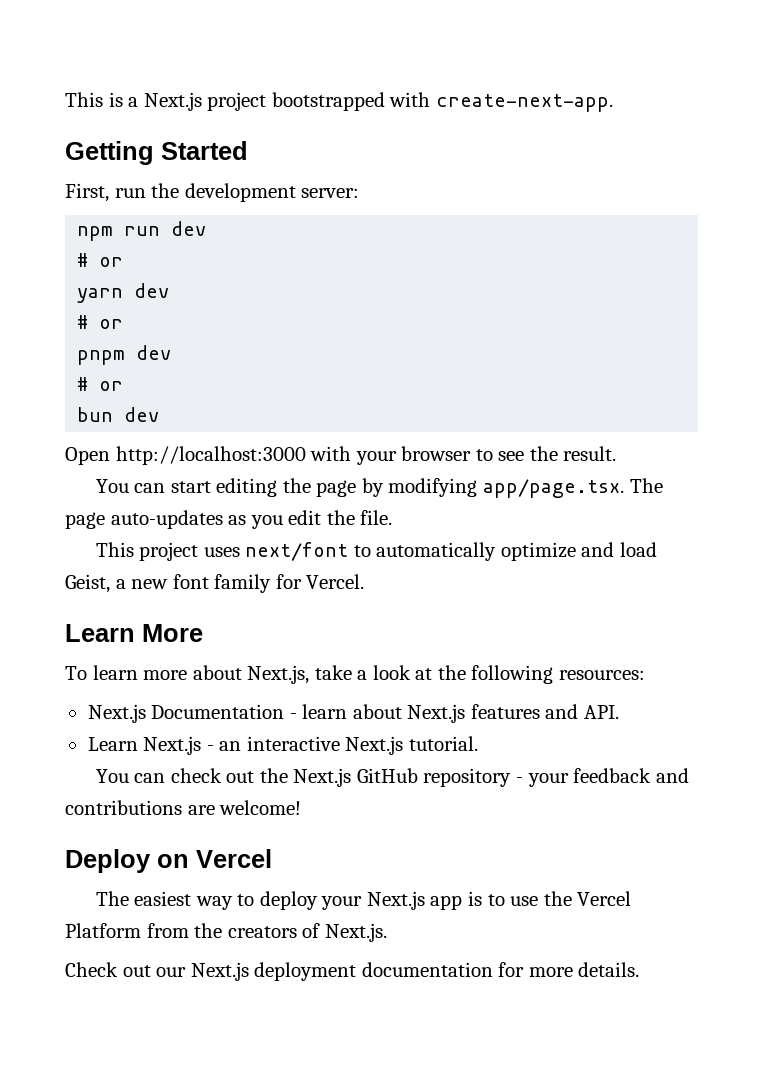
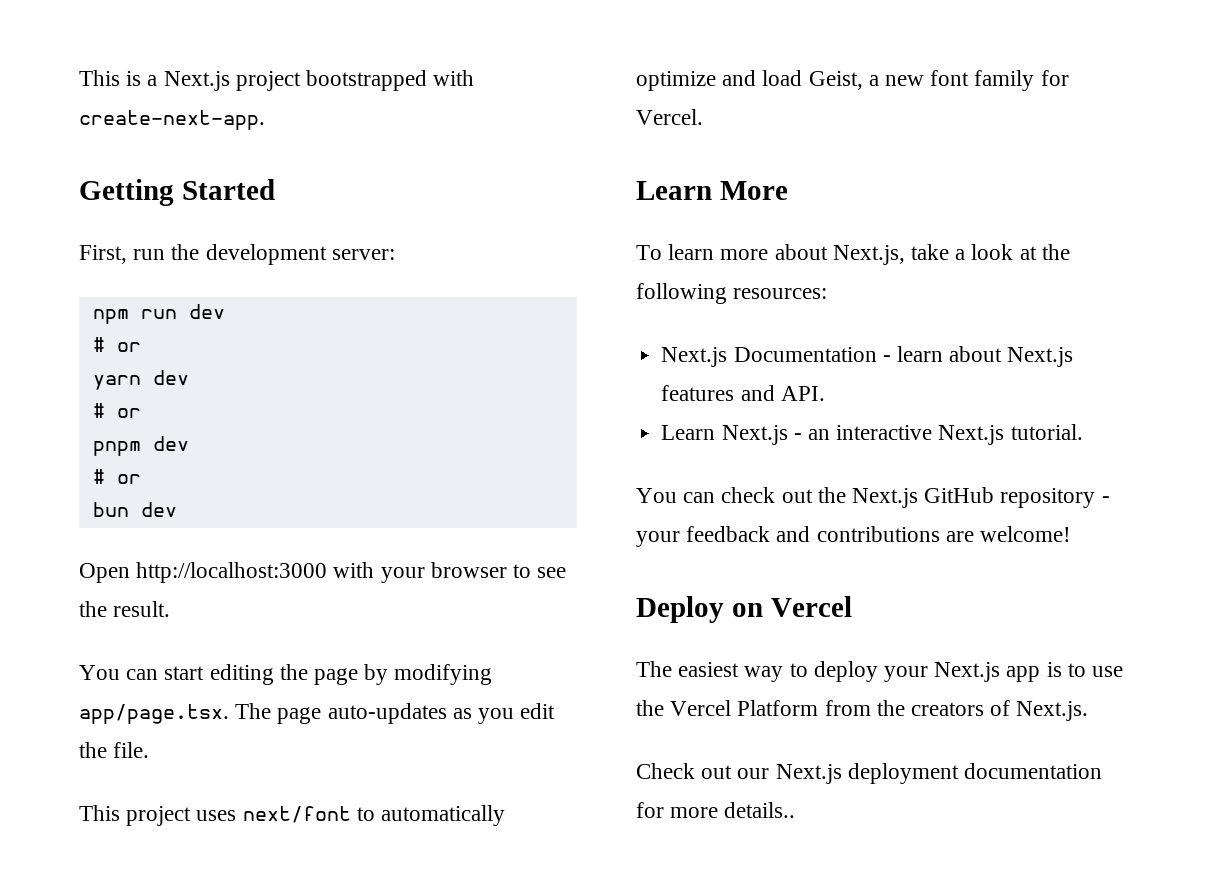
- Check out our Next.js deployment documentation for more details.
+ Check out our Next.js deployment documentation for more details..

